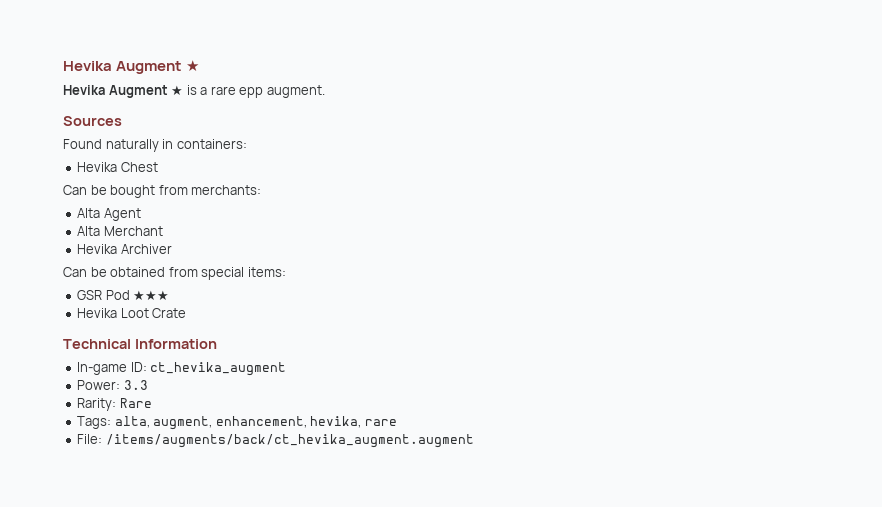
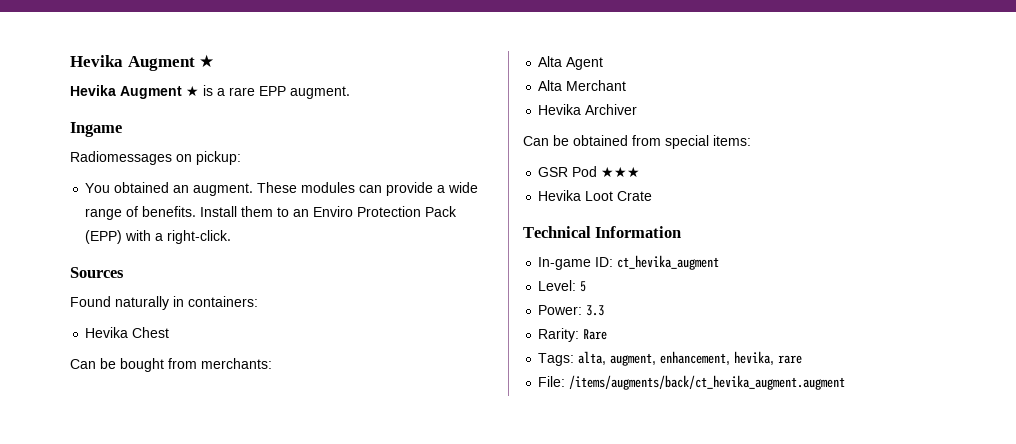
- Hevika Augment ★ is a rare epp augment.
+ Hevika Augment ★ is a rare EPP augment.
+ Ingame
+ Radiomessages on pickup:
+ You obtained an augment. These modules can provide a wide range of benefits. Install them to an Enviro Protection Pack (EPP) with a right-click.
+ Level: 5

